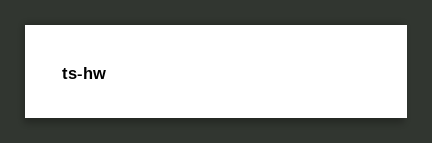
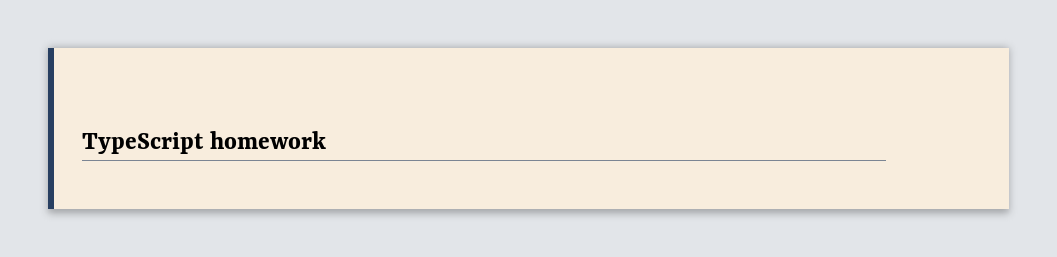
- ts-hw
+ TypeScript homework

